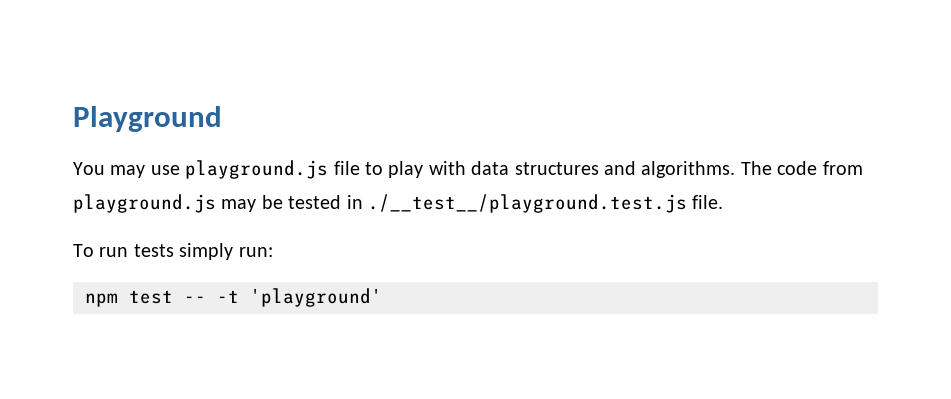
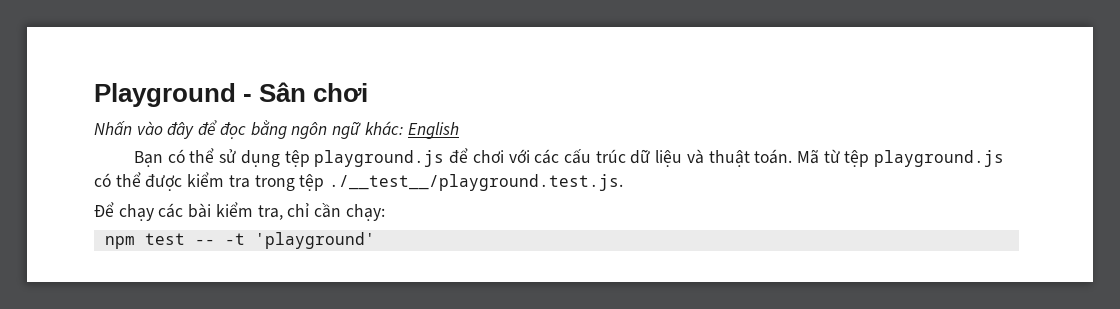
- Playground
- You may use playground.js file to play with data structures and algorithms. The code from playground.js may be tested in ./__test__/playground.test.js file.
- To run tests simply run:
+ Playground - Sân chơi
+ Nhấn vào đây để đọc bằng ngôn ngữ khác: English
+ Bạn có thể sử dụng tệp playground.js để chơi với các cấu trúc dữ liệu và thuật toán. Mã từ tệp playground.js có thể được kiểm tra trong tệp ./__test__/playground.test.js.
+ Để chạy các bài kiểm tra, chỉ cần chạy:

